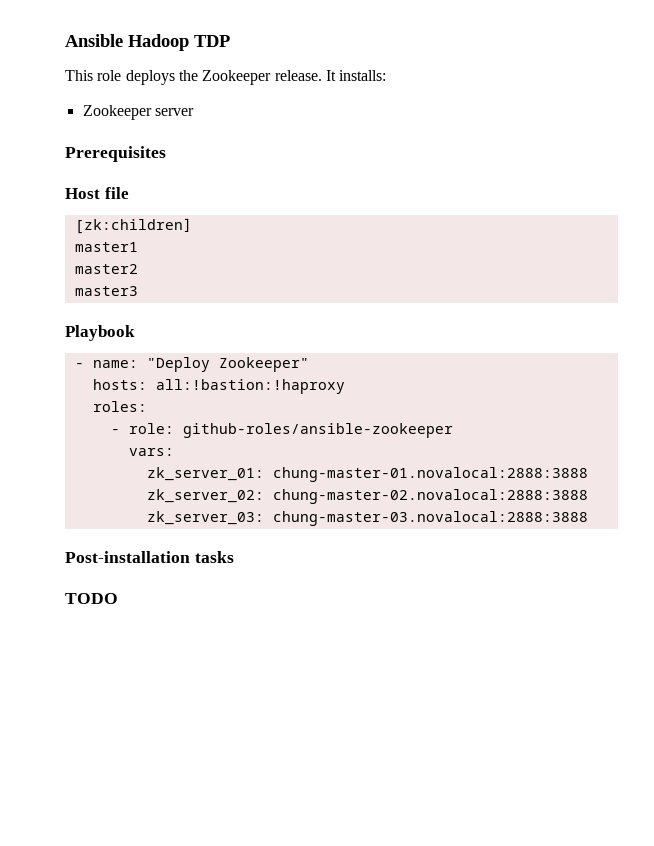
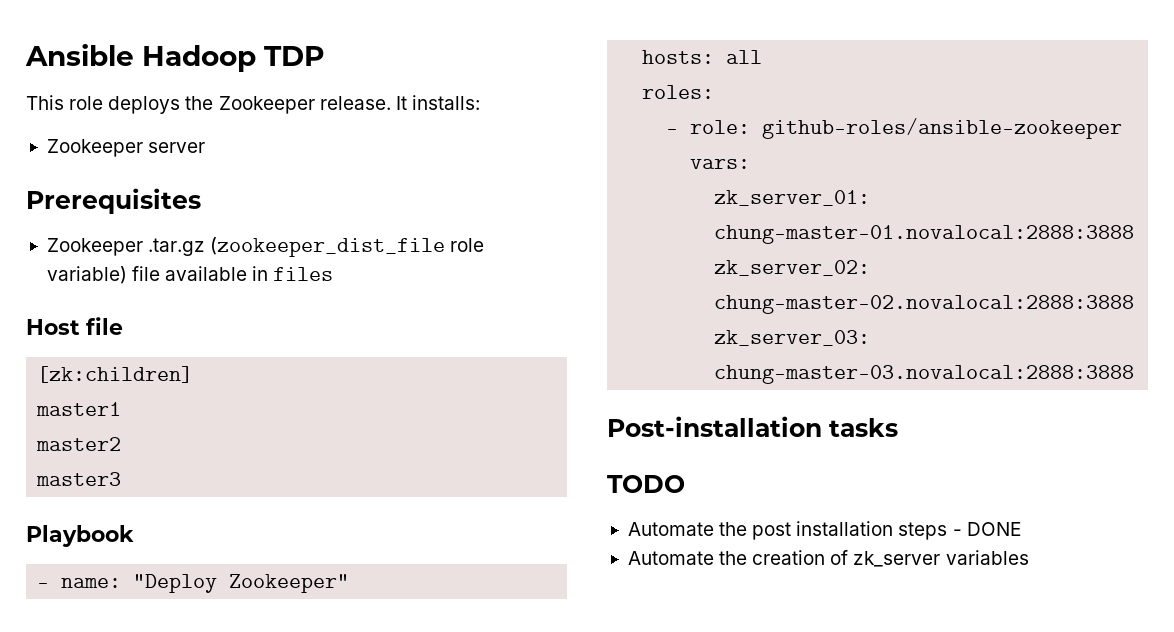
+ Zookeeper .tar.gz (zookeeper_dist_file role variable) file available in files
- hosts: all:!bastion:!haproxy
+ hosts: all
+ Automate the post installation steps - DONE
+ Automate the creation of zk_server variables

